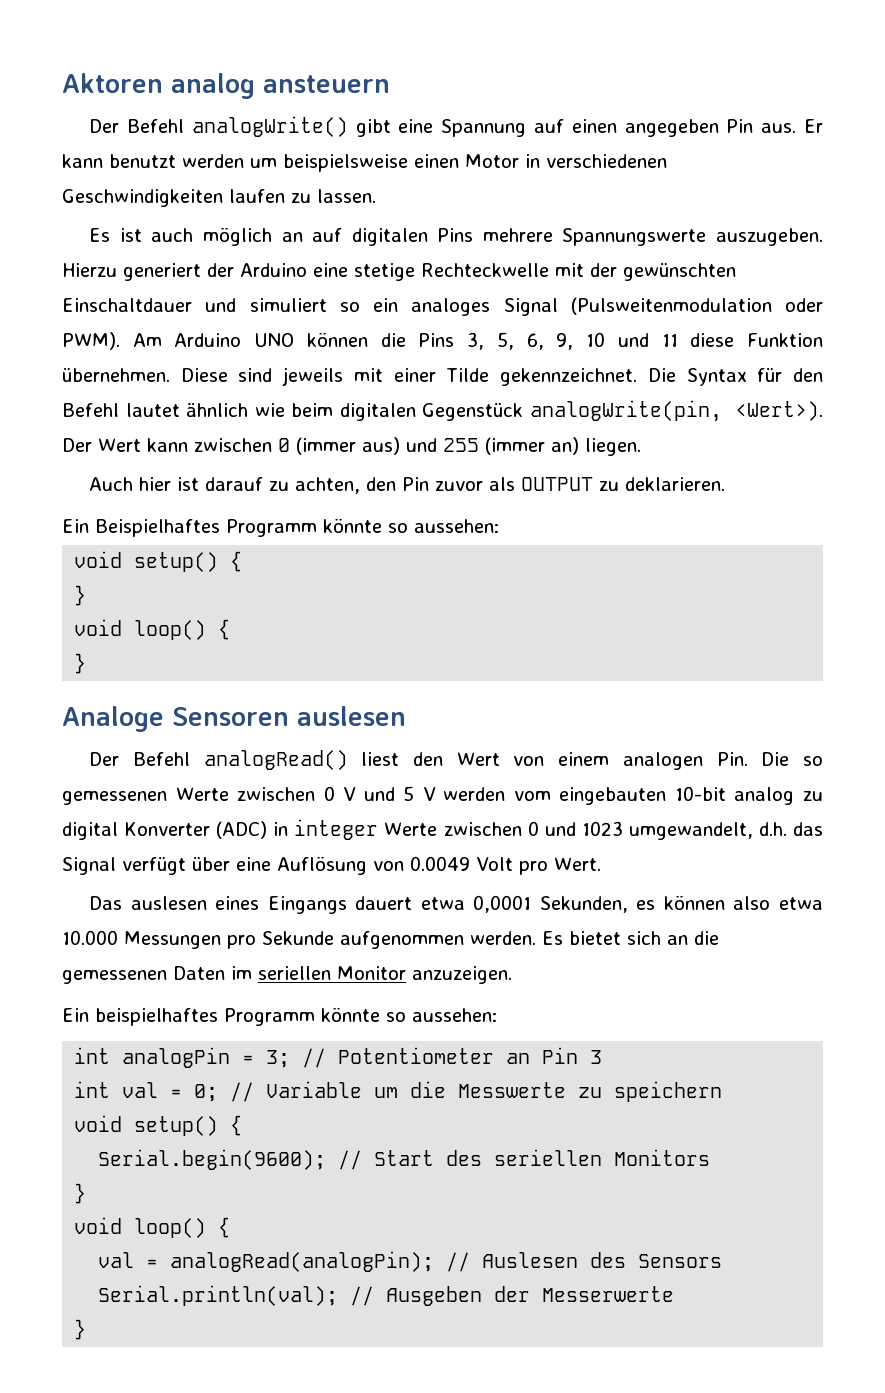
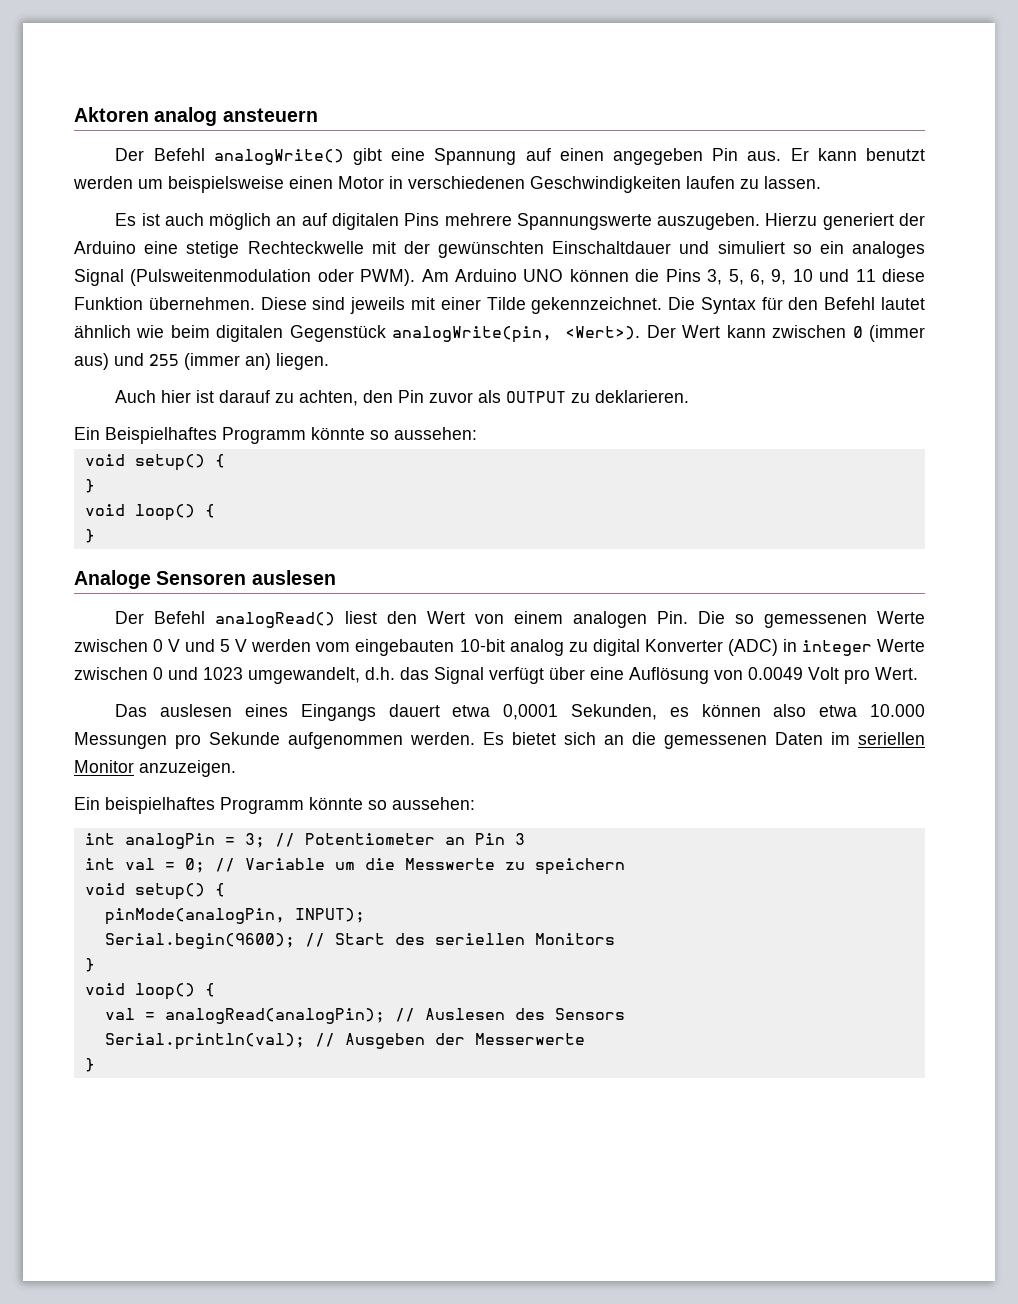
+ pinMode(analogPin, INPUT);

